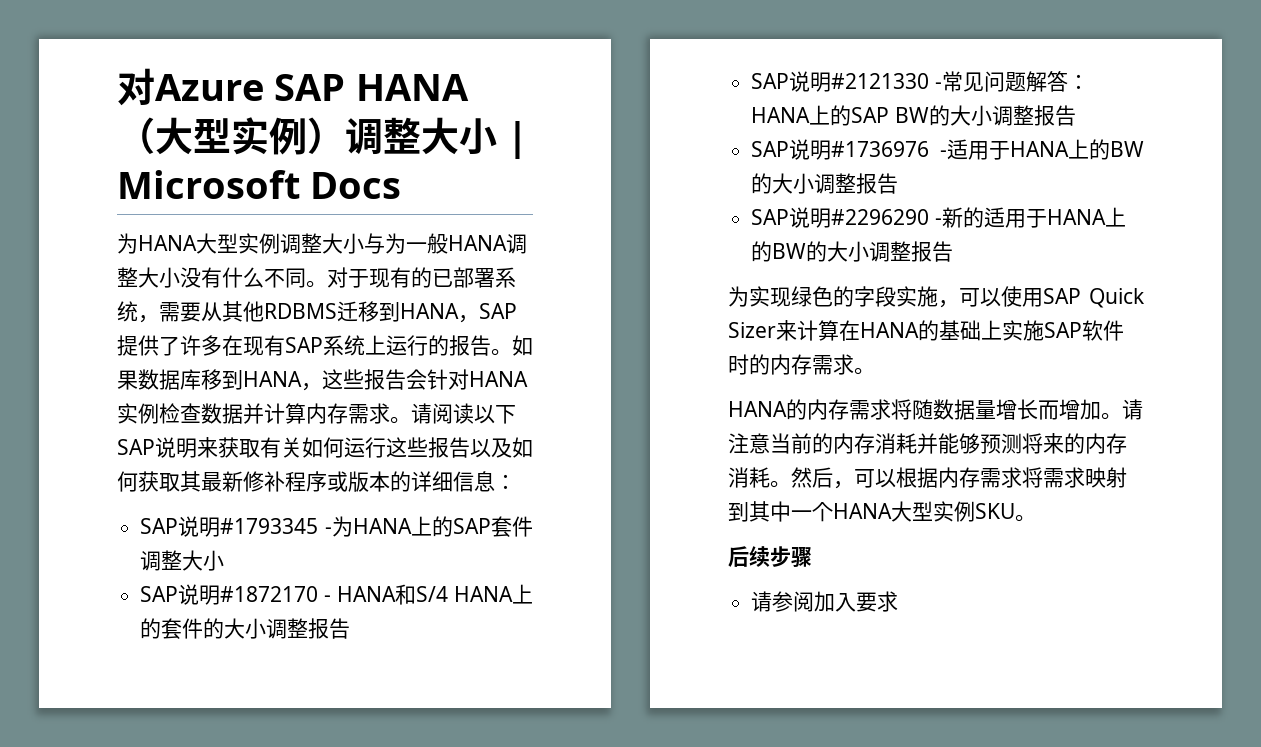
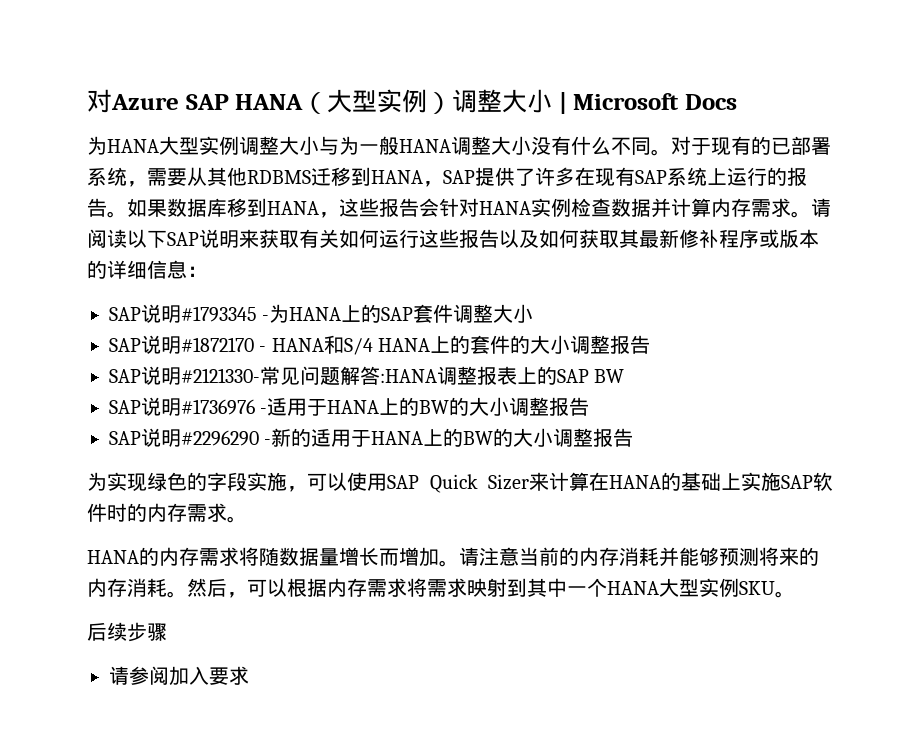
- SAP说明#2121330 -常见问题解答：HANA上的SAP BW的大小调整报告
+ SAP说明#2121330-常见问题解答:HANA调整报表上的SAP BW

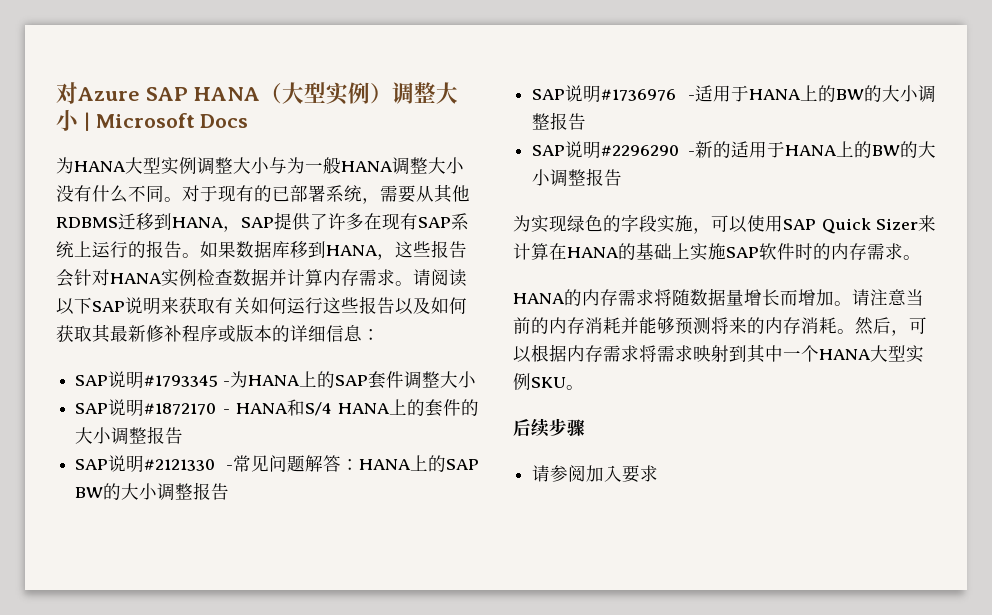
- SAP说明#2121330-常见问题解答:HANA调整报表上的SAP BW
+ SAP说明#2121330 -常见问题解答：HANA上的SAP BW的大小调整报告

